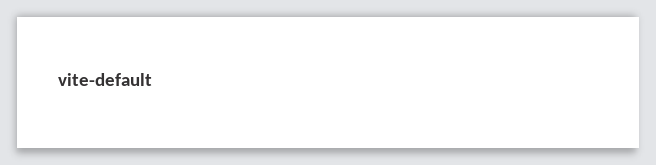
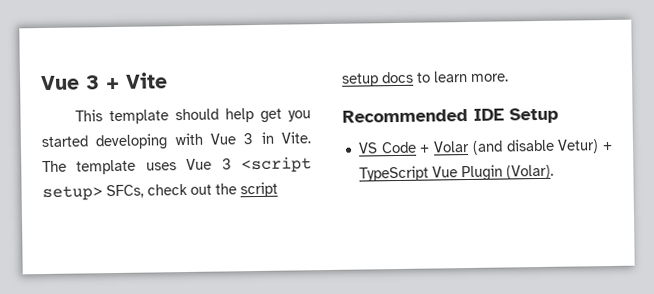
- vite-default
+ Vue 3 + Vite
+ This template should help get you started developing with Vue 3 in Vite. The template uses Vue 3 <script setup> SFCs, check out the script setup docs to learn more.
+ Recommended IDE Setup
+ VS Code + Volar (and disable Vetur) + TypeScript Vue Plugin (Volar).

